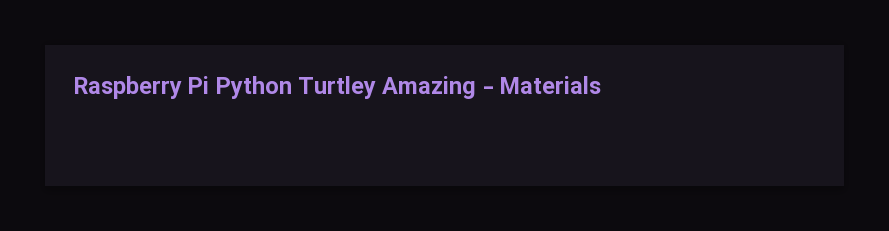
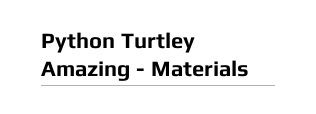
- Raspberry Pi Python Turtley Amazing - Materials
+ Python Turtley Amazing - Materials

